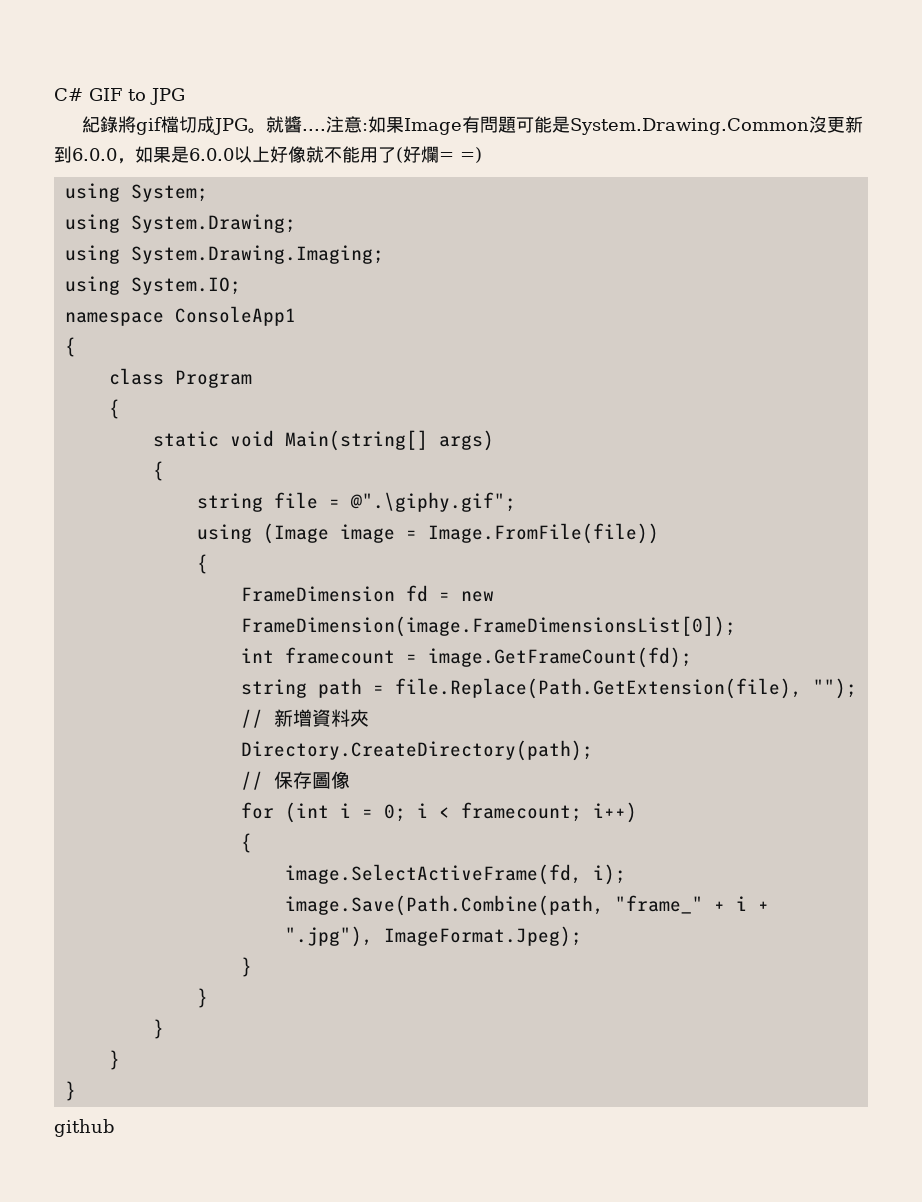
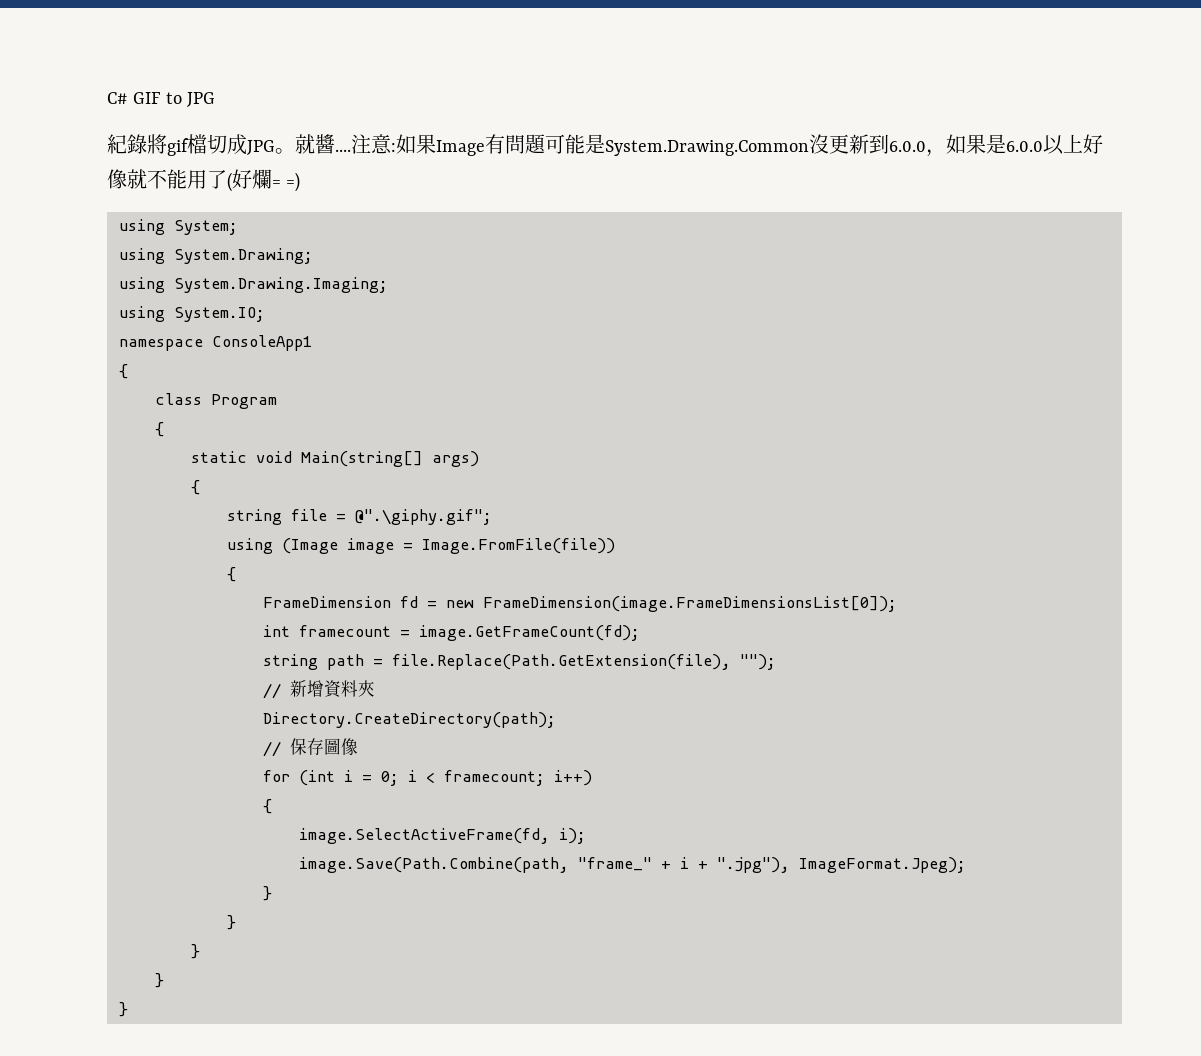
- github

